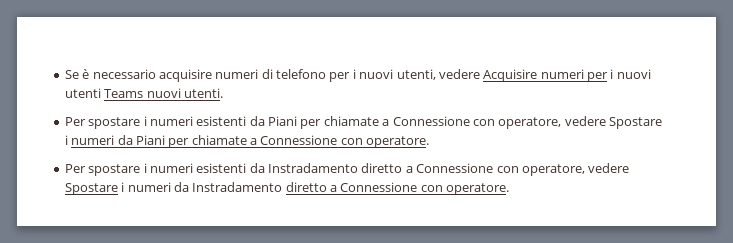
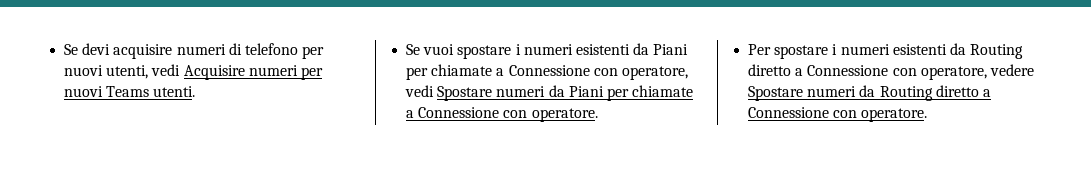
- Se è necessario acquisire numeri di telefono per i nuovi utenti, vedere Acquisire numeri per i nuovi utenti Teams nuovi utenti.
+ Se devi acquisire numeri di telefono per nuovi utenti, vedi Acquisire numeri per nuovi Teams utenti.
- Per spostare i numeri esistenti da Piani per chiamate a Connessione con operatore, vedere Spostare i numeri da Piani per chiamate a Connessione con operatore.
+ Se vuoi spostare i numeri esistenti da Piani per chiamate a Connessione con operatore, vedi Spostare numeri da Piani per chiamate a Connessione con operatore.
- Per spostare i numeri esistenti da Instradamento diretto a Connessione con operatore, vedere Spostare i numeri da Instradamento diretto a Connessione con operatore.
+ Per spostare i numeri esistenti da Routing diretto a Connessione con operatore, vedere Spostare numeri da Routing diretto a Connessione con operatore.

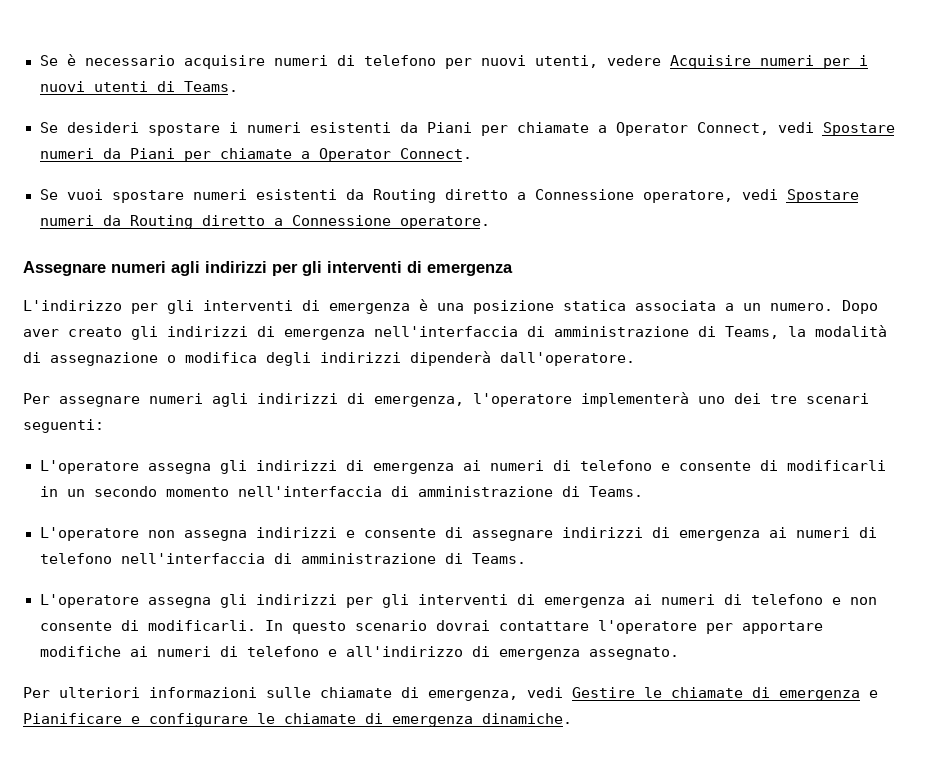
- Se devi acquisire numeri di telefono per nuovi utenti, vedi Acquisire numeri per nuovi Teams utenti.
- Se vuoi spostare i numeri esistenti da Piani per chiamate a Connessione con operatore, vedi Spostare numeri da Piani per chiamate a Connessione con operatore.
- Per spostare i numeri esistenti da Routing diretto a Connessione con operatore, vedere Spostare numeri da Routing diretto a Connessione con operatore.
+ Se è necessario acquisire numeri di telefono per nuovi utenti, vedere Acquisire numeri per i nuovi utenti di Teams.
+ Se desideri spostare i numeri esistenti da Piani per chiamate a Operator Connect, vedi Spostare numeri da Piani per chiamate a Operator Connect.
+ Se vuoi spostare numeri esistenti da Routing diretto a Connessione operatore, vedi Spostare numeri da Routing diretto a Connessione operatore.
+ Assegnare numeri agli indirizzi per gli interventi di emergenza
+ L'indirizzo per gli interventi di emergenza è una posizione statica associata a un numero. Dopo aver creato gli indirizzi di emergenza nell'interfaccia di amministrazione di Teams, la modalità di assegnazione o modifica degli indirizzi dipenderà dall'operatore.
+ Per assegnare numeri agli indirizzi di emergenza, l'operatore implementerà uno dei tre scenari seguenti:
+ L'operatore assegna gli indirizzi di emergenza ai numeri di telefono e consente di modificarli in un secondo momento nell'interfaccia di amministrazione di Teams.
+ L'operatore non assegna indirizzi e consente di assegnare indirizzi di emergenza ai numeri di telefono nell'interfaccia di amministrazione di Teams.
+ L'operatore assegna gli indirizzi per gli interventi di emergenza ai numeri di telefono e non consente di modificarli. In questo scenario dovrai contattare l'operatore per apportare modifiche ai numeri di telefono e all'indirizzo di emergenza assegnato.
+ Per ulteriori informazioni sulle chiamate di emergenza, vedi Gestire le chiamate di emergenza e Pianificare e configurare le chiamate di emergenza dinamiche.

